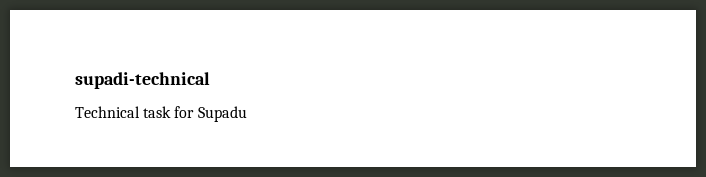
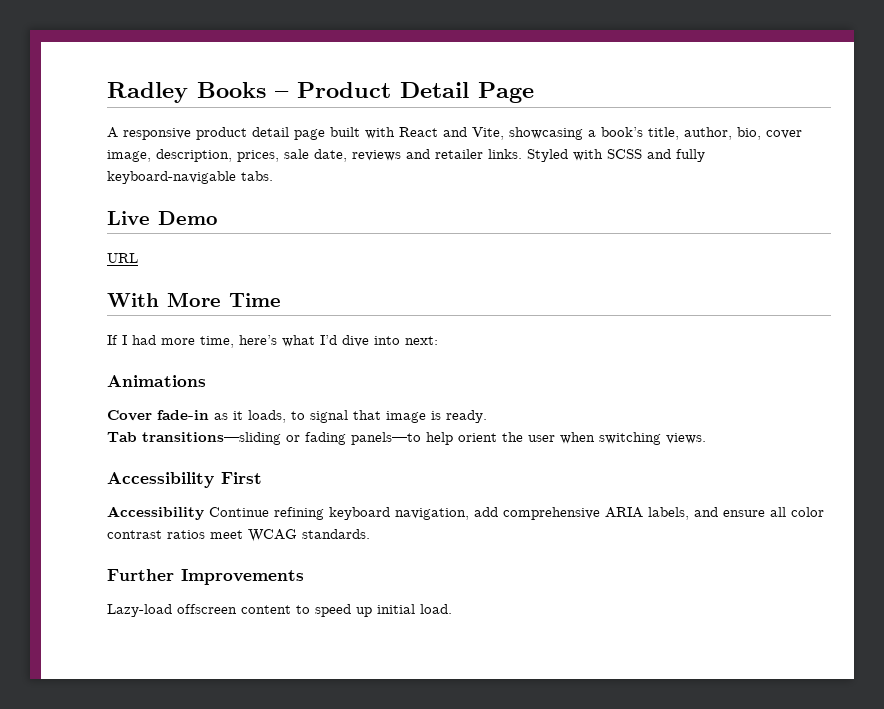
- supadi-technical
- Technical task for Supadu
+ Radley Books – Product Detail Page
+ A responsive product detail page built with React and Vite, showcasing a book’s title, author, bio, cover image, description, prices, sale date, reviews and retailer links. Styled with SCSS and fully keyboard-navigable tabs.
+ Live Demo
+ URL
+ With More Time
+ If I had more time, here’s what I’d dive into next:
+ Animations
+ Cover fade-in as it loads, to signal that image is ready.
+ Tab transitions—sliding or fading panels—to help orient the user when switching views.
+ Accessibility First
+ Accessibility Continue refining keyboard navigation, add comprehensive ARIA labels, and ensure all color contrast ratios meet WCAG standards.
+ Further Improvements
+ Lazy-load offscreen content to speed up initial load.

